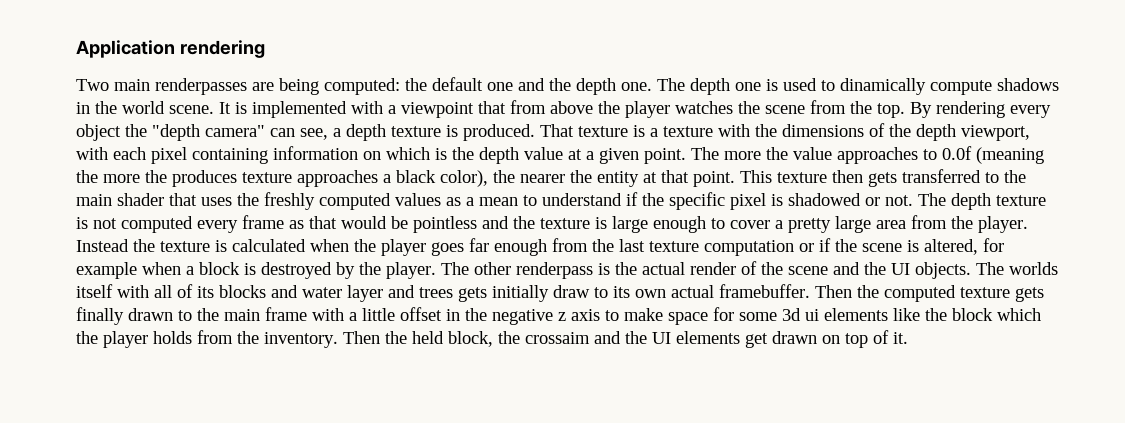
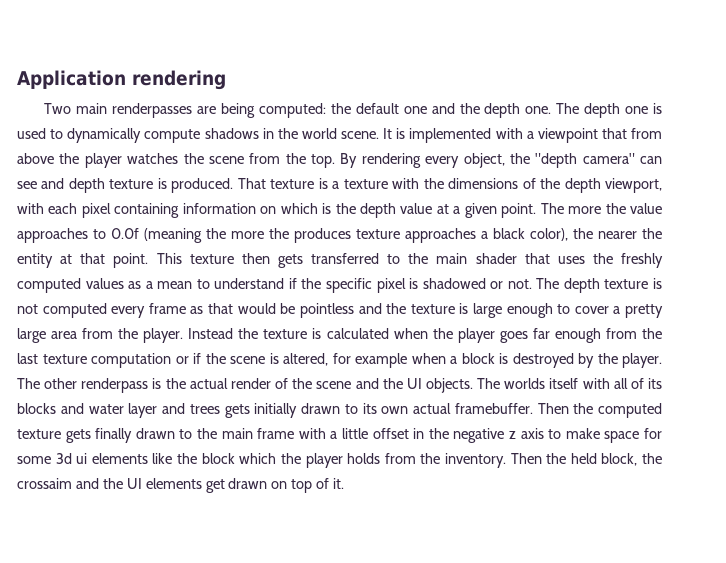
- The depth one is used to dinamically compute shadows in the world scene.
+ The depth one is used to dynamically compute shadows in the world scene.
- By rendering every object the "depth camera" can see, a depth texture is produced.
+ By rendering every object, the "depth camera" can see and depth texture is produced.
- The worlds itself with all of its blocks and water layer and trees gets initially draw to its own actual framebuffer.
+ The worlds itself with all of its blocks and water layer and trees gets initially drawn to its own actual framebuffer.

